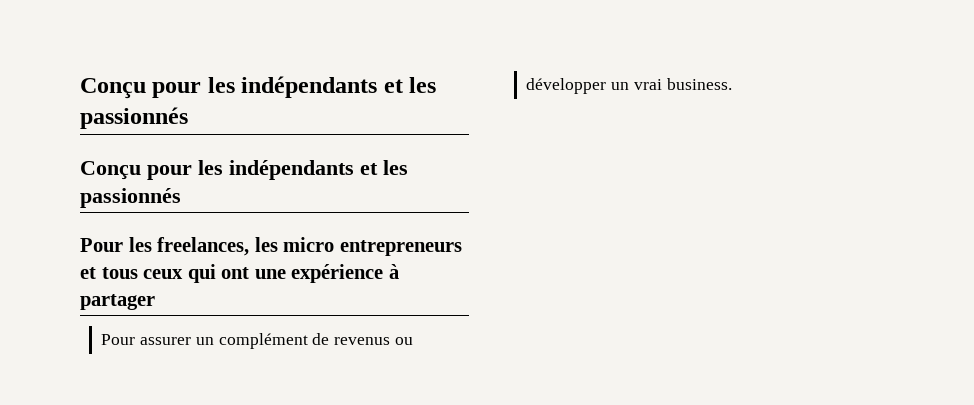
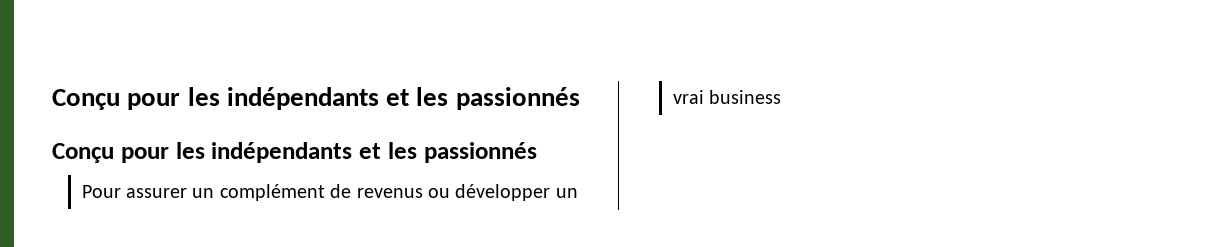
- Pour les freelances, les micro entrepreneurs et tous ceux qui ont une expérience à partager
- Pour assurer un complément de revenus ou développer un vrai business.
+ Pour assurer un complément de revenus ou développer un vrai business

